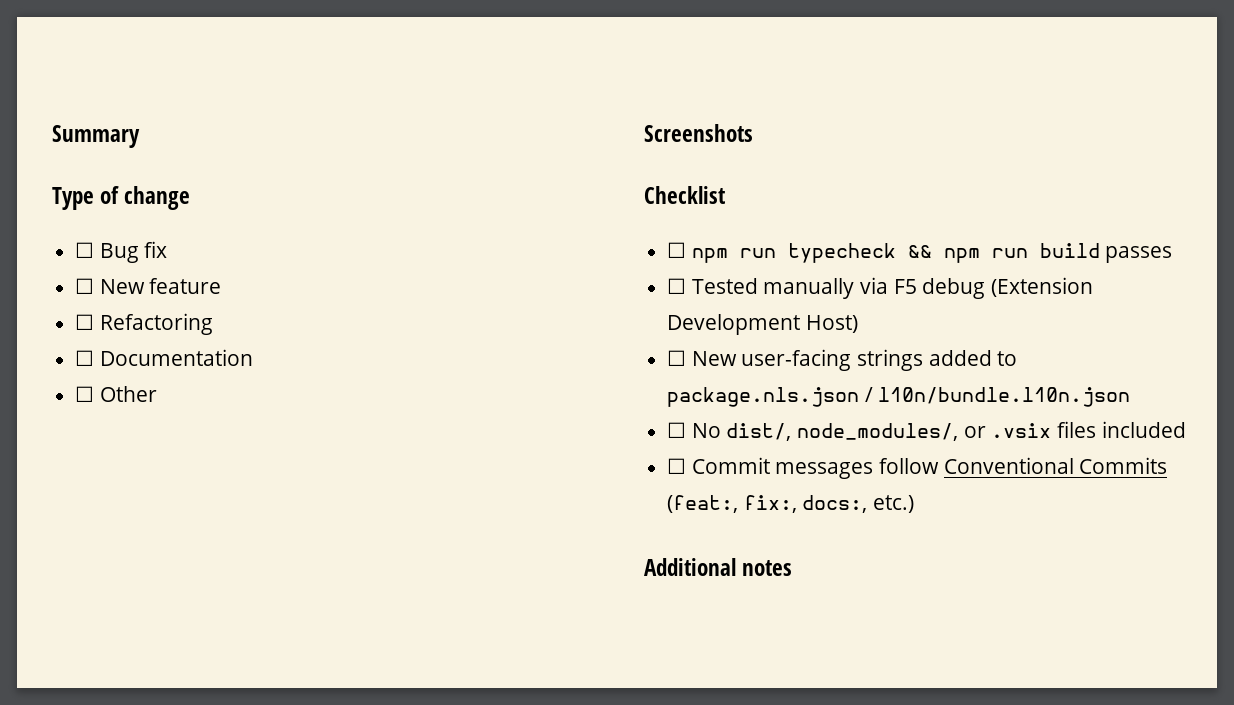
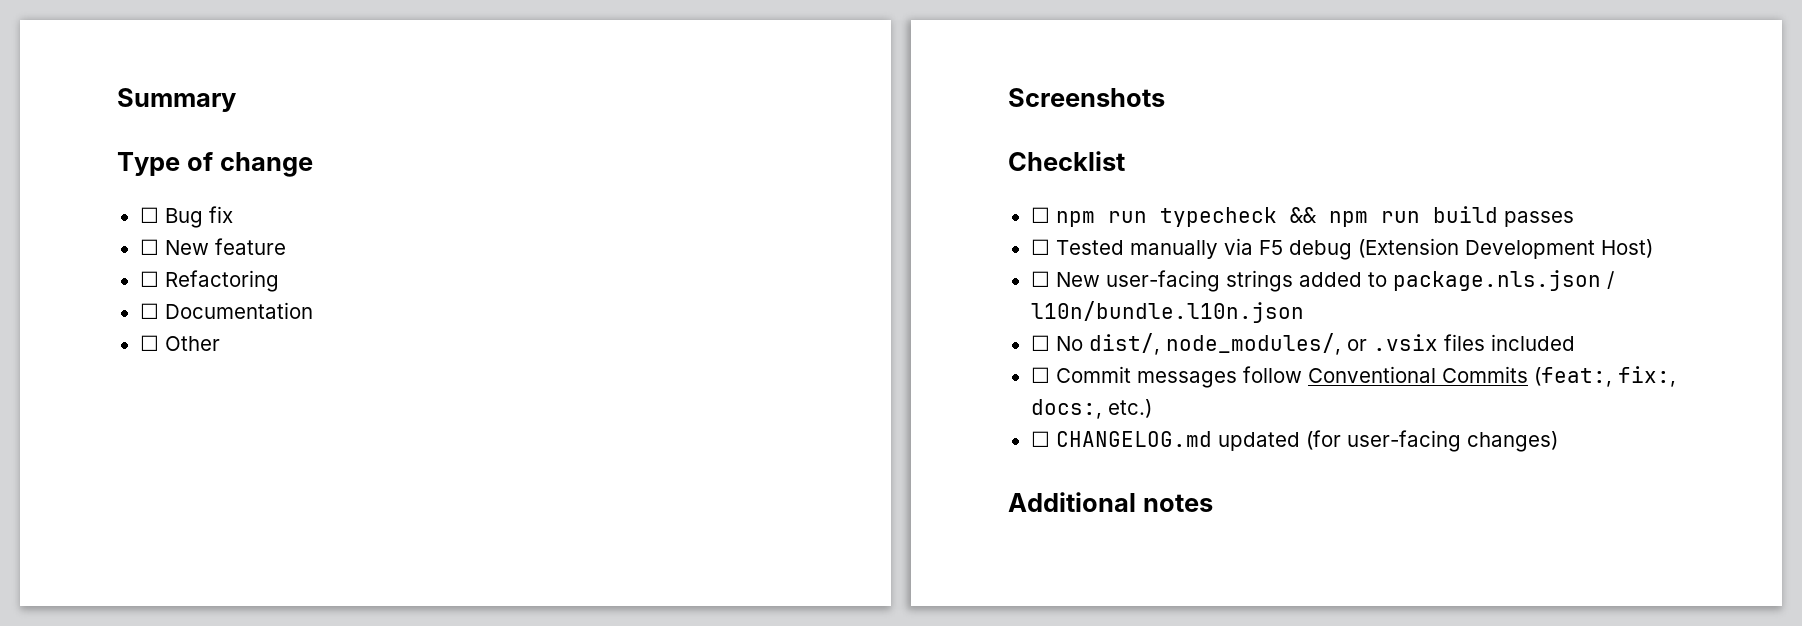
+ ☐ CHANGELOG.md updated (for user-facing changes)

